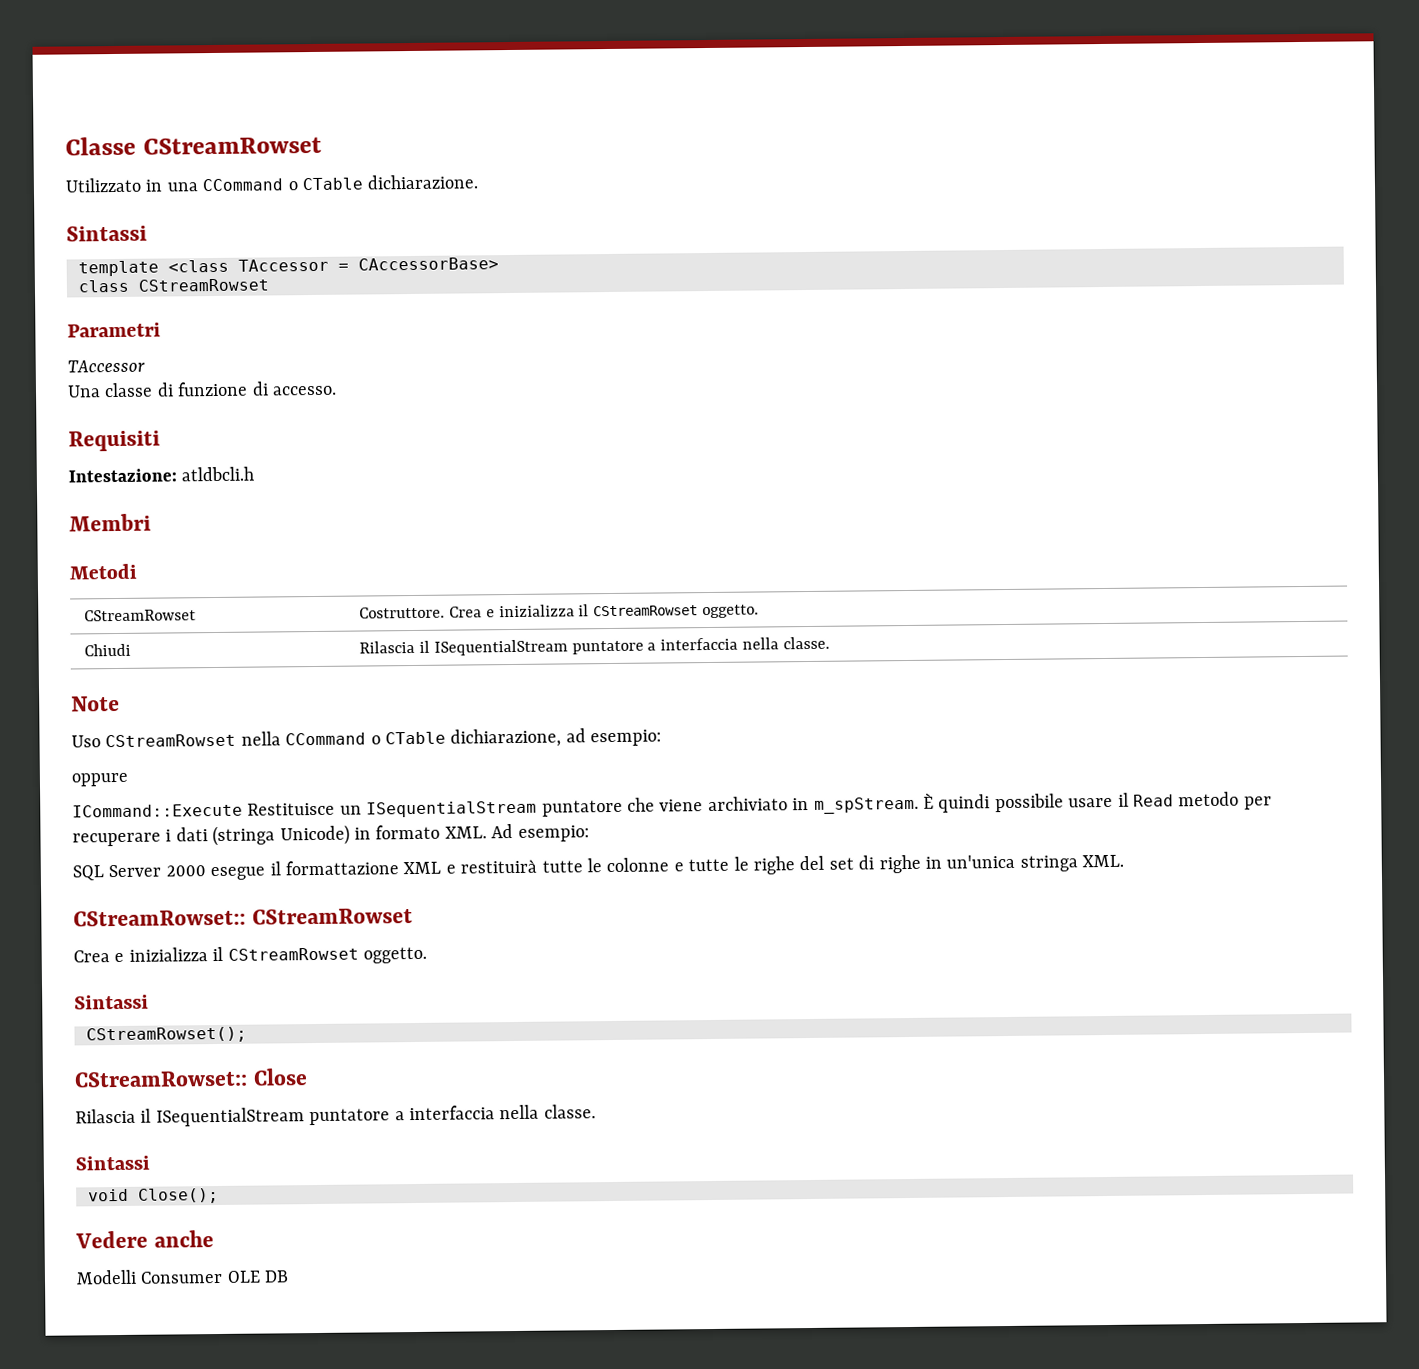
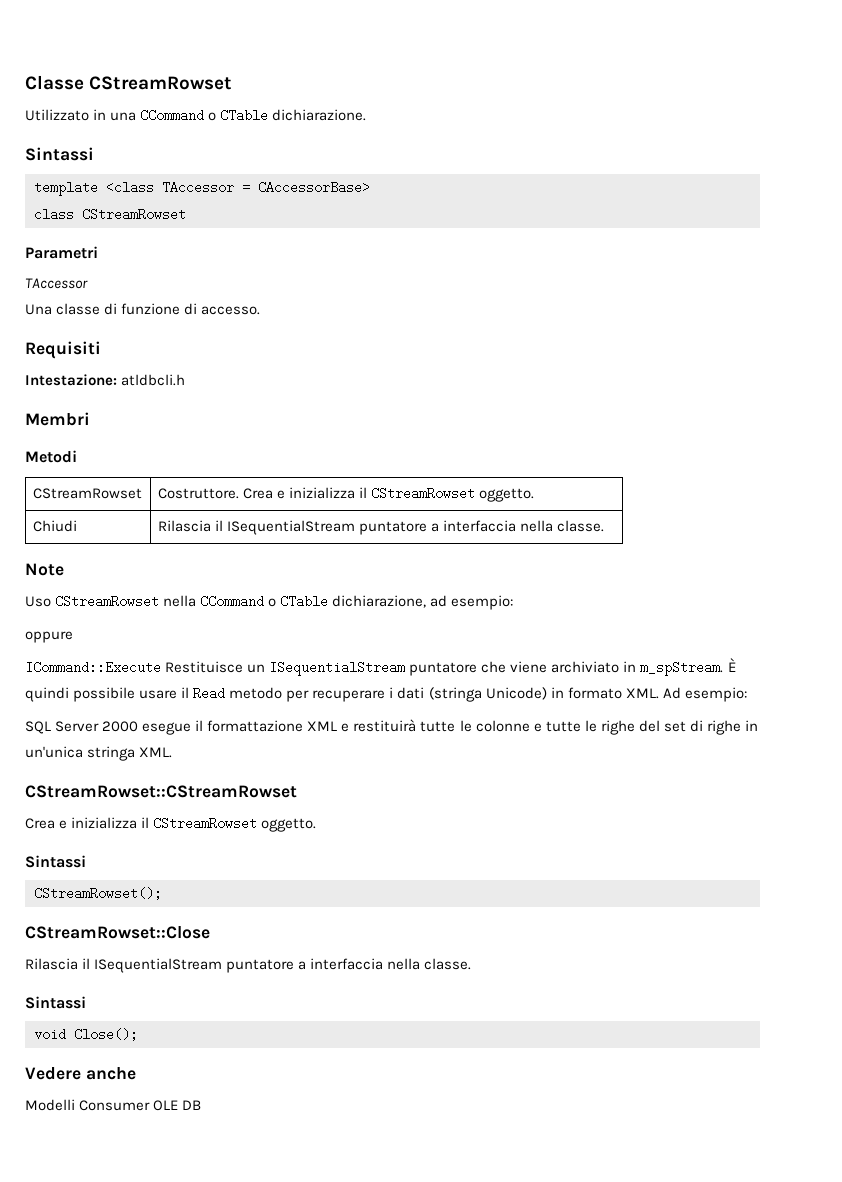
- CStreamRowset:: CStreamRowset
+ CStreamRowset::CStreamRowset
- CStreamRowset:: Close
+ CStreamRowset::Close

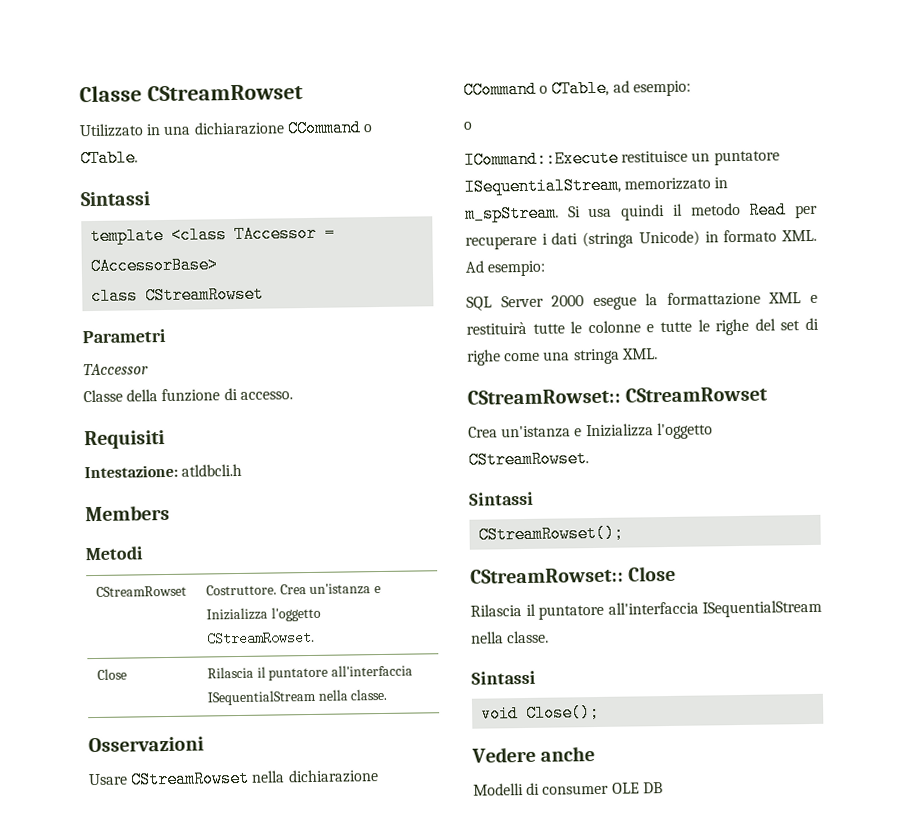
- Utilizzato in una CCommand o CTable dichiarazione.
+ Utilizzato in una dichiarazione CCommand o CTable.
- Una classe di funzione di accesso.
+ Classe della funzione di accesso.
- Membri
+ Members
- CStreamRowset | Costruttore. Crea e inizializza il CStreamRowset oggetto.
- Chiudi | Rilascia il ISequentialStream puntatore a interfaccia nella classe.
- Note
- Uso CStreamRowset nella CCommand o CTable dichiarazione, ad esempio:
- oppure
+ CStreamRowset | Costruttore. Crea un'istanza e Inizializza l'oggetto CStreamRowset.
+ Close | Rilascia il puntatore all'interfaccia ISequentialStream nella classe.
+ Osservazioni
+ Usare CStreamRowset nella dichiarazione CCommand o CTable, ad esempio:
+ o
- ICommand::Execute Restituisce un ISequentialStream puntatore che viene archiviato in m_spStream. È quindi possibile usare il Read metodo per recuperare i dati (stringa Unicode) in formato XML. Ad esempio:
+ ICommand::Execute restituisce un puntatore ISequentialStream, memorizzato in m_spStream. Si usa quindi il metodo Read per recuperare i dati (stringa Unicode) in formato XML. Ad esempio:
- SQL Server 2000 esegue il formattazione XML e restituirà tutte le colonne e tutte le righe del set di righe in un'unica stringa XML.
+ SQL Server 2000 esegue la formattazione XML e restituirà tutte le colonne e tutte le righe del set di righe come una stringa XML.
- CStreamRowset::CStreamRowset
- Crea e inizializza il CStreamRowset oggetto.
+ CStreamRowset:: CStreamRowset
+ Crea un'istanza e Inizializza l'oggetto CStreamRowset.
- CStreamRowset::Close
- Rilascia il ISequentialStream puntatore a interfaccia nella classe.
+ CStreamRowset:: Close
+ Rilascia il puntatore all'interfaccia ISequentialStream nella classe.
- Modelli Consumer OLE DB
+ Modelli di consumer OLE DB

